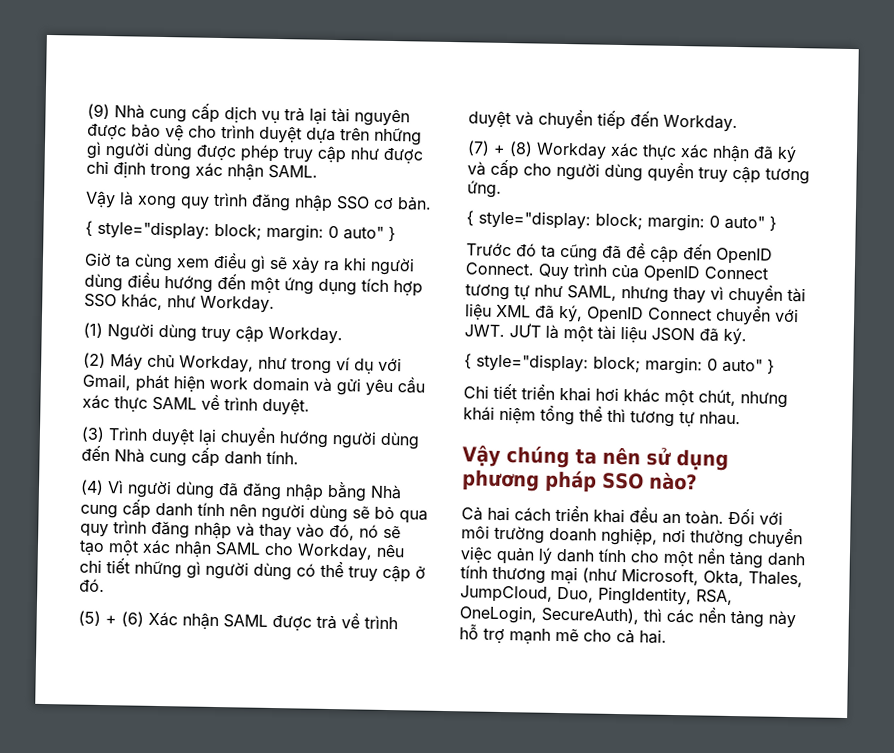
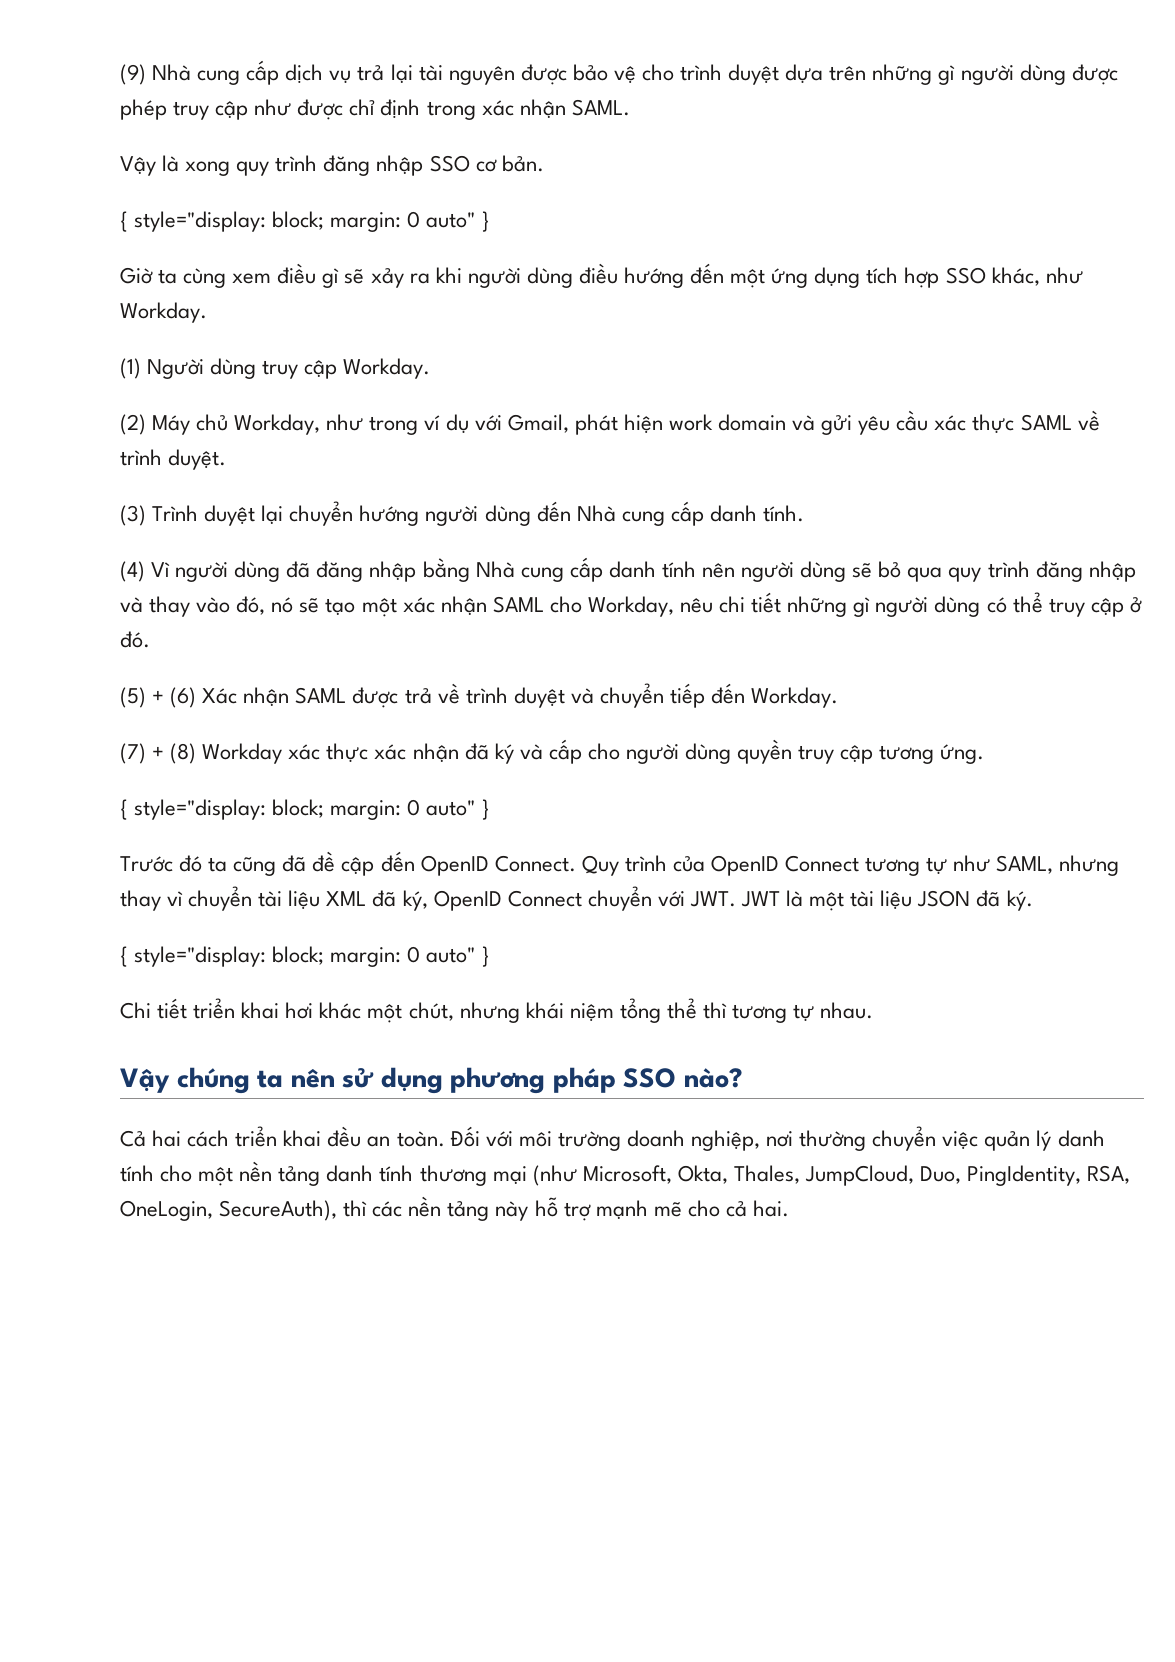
- Quy trình của OpenID Connect tương tự như SAML, nhưng thay vì chuyển tài liệu XML đã ký, OpenID Connect chuyển với JWT. JƯT là một tài liệu JSON đã ký.
+ Quy trình của OpenID Connect tương tự như SAML, nhưng thay vì chuyển tài liệu XML đã ký, OpenID Connect chuyển với JWT. JWT là một tài liệu JSON đã ký.

